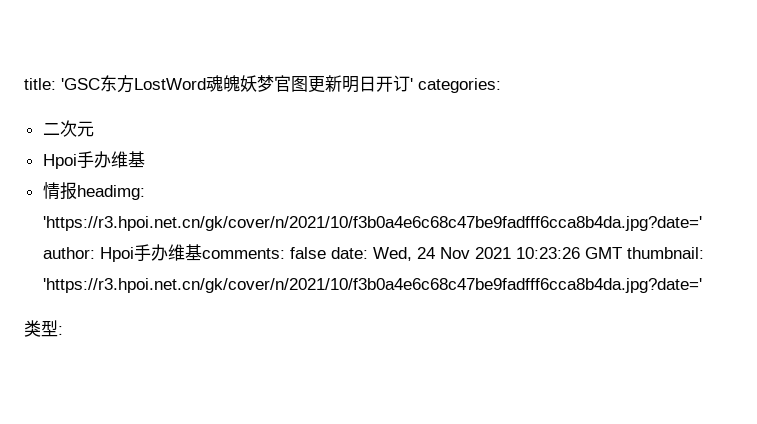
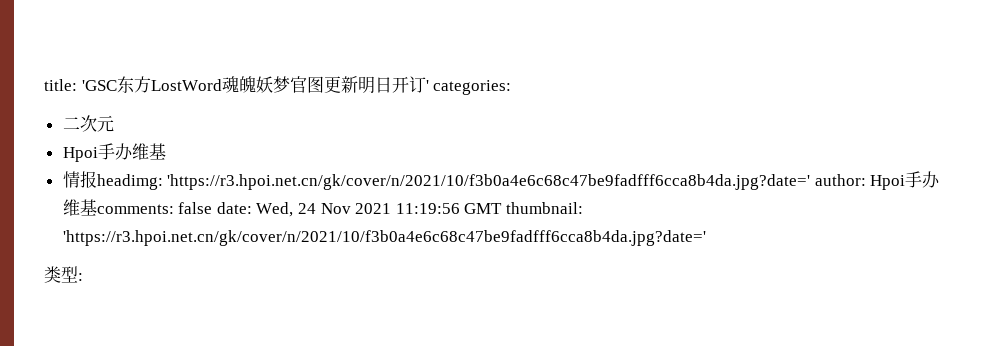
- 情报headimg: 'https://r3.hpoi.net.cn/gk/cover/n/2021/10/f3b0a4e6c68c47be9fadfff6cca8b4da.jpg?date=' author: Hpoi手办维基comments: false date: Wed, 24 Nov 2021 10:23:26 GMT thumbnail: 'https://r3.hpoi.net.cn/gk/cover/n/2021/10/f3b0a4e6c68c47be9fadfff6cca8b4da.jpg?date='
+ 情报headimg: 'https://r3.hpoi.net.cn/gk/cover/n/2021/10/f3b0a4e6c68c47be9fadfff6cca8b4da.jpg?date=' author: Hpoi手办维基comments: false date: Wed, 24 Nov 2021 11:19:56 GMT thumbnail: 'https://r3.hpoi.net.cn/gk/cover/n/2021/10/f3b0a4e6c68c47be9fadfff6cca8b4da.jpg?date='

